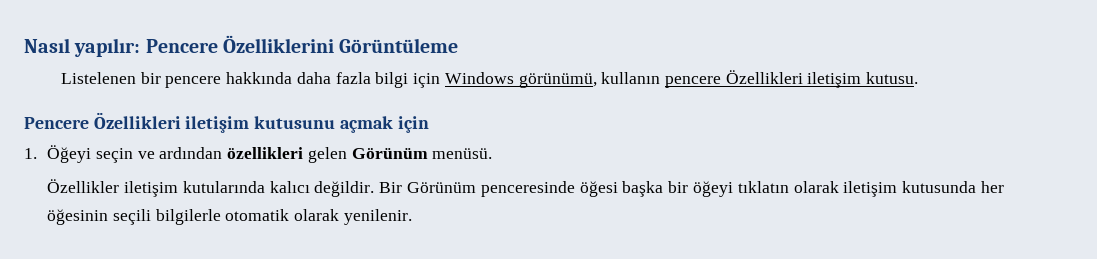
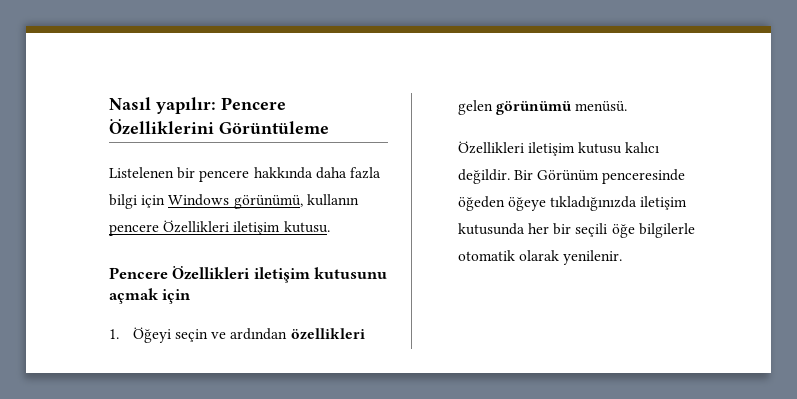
- 1. Öğeyi seçin ve ardından özellikleri gelen Görünüm menüsü.
+ 1. Öğeyi seçin ve ardından özellikleri gelen görünümü menüsü.
- Özellikler iletişim kutularında kalıcı değildir.
+ Özellikleri iletişim kutusu kalıcı değildir.
- Bir Görünüm penceresinde öğesi başka bir öğeyi tıklatın olarak iletişim kutusunda her öğesinin seçili bilgilerle otomatik olarak yenilenir.
+ Bir Görünüm penceresinde öğeden öğeye tıkladığınızda iletişim kutusunda her bir seçili öğe bilgilerle otomatik olarak yenilenir.

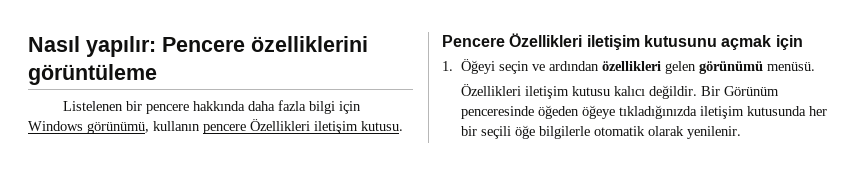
- Nasıl yapılır: Pencere Özelliklerini Görüntüleme
+ Nasıl yapılır: Pencere özelliklerini görüntüleme

